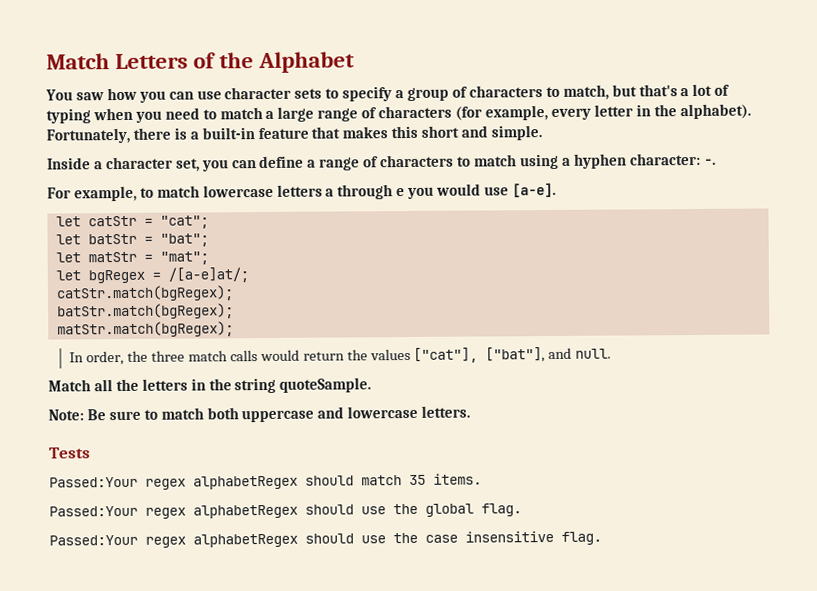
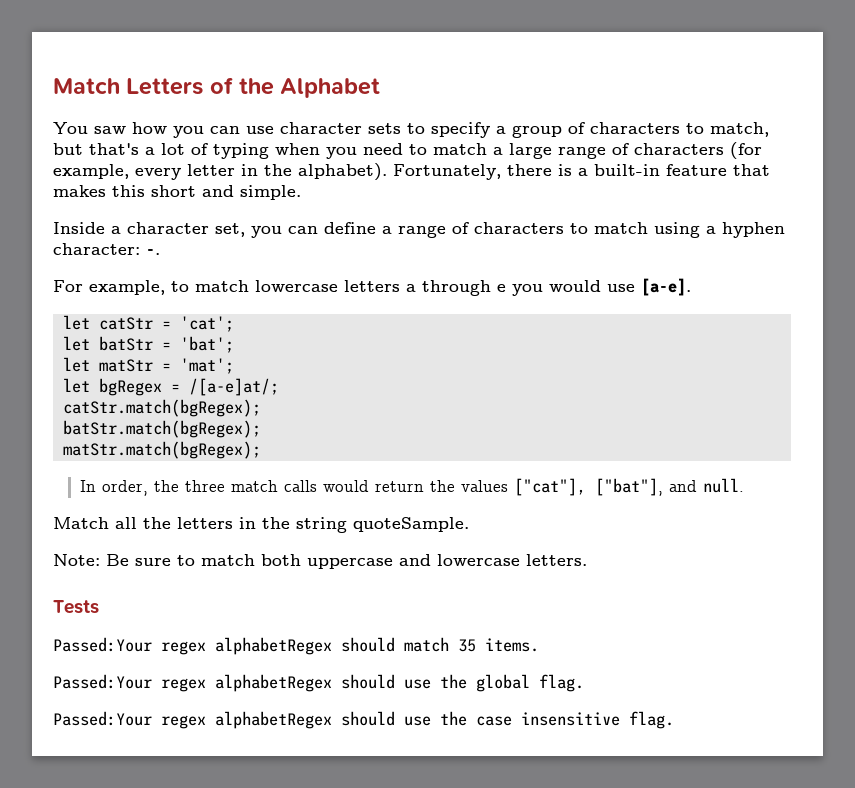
- let catStr = "cat";
+ let catStr = 'cat';
- let batStr = "bat";
+ let batStr = 'bat';
- let matStr = "mat";
+ let matStr = 'mat';

